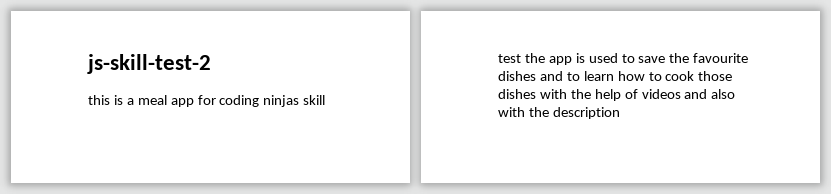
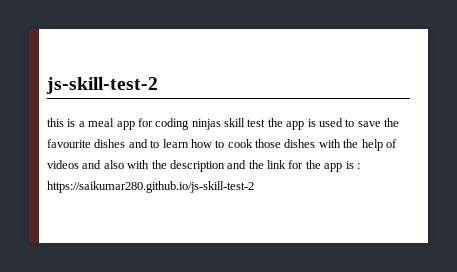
- this is a meal app for coding ninjas skill test the app is used to save the favourite dishes and to learn how to cook those dishes with the help of videos and also with the description
+ this is a meal app for coding ninjas skill test the app is used to save the favourite dishes and to learn how to cook those dishes with the help of videos and also with the description and the link for the app is : https://saikumar280.github.io/js-skill-test-2

